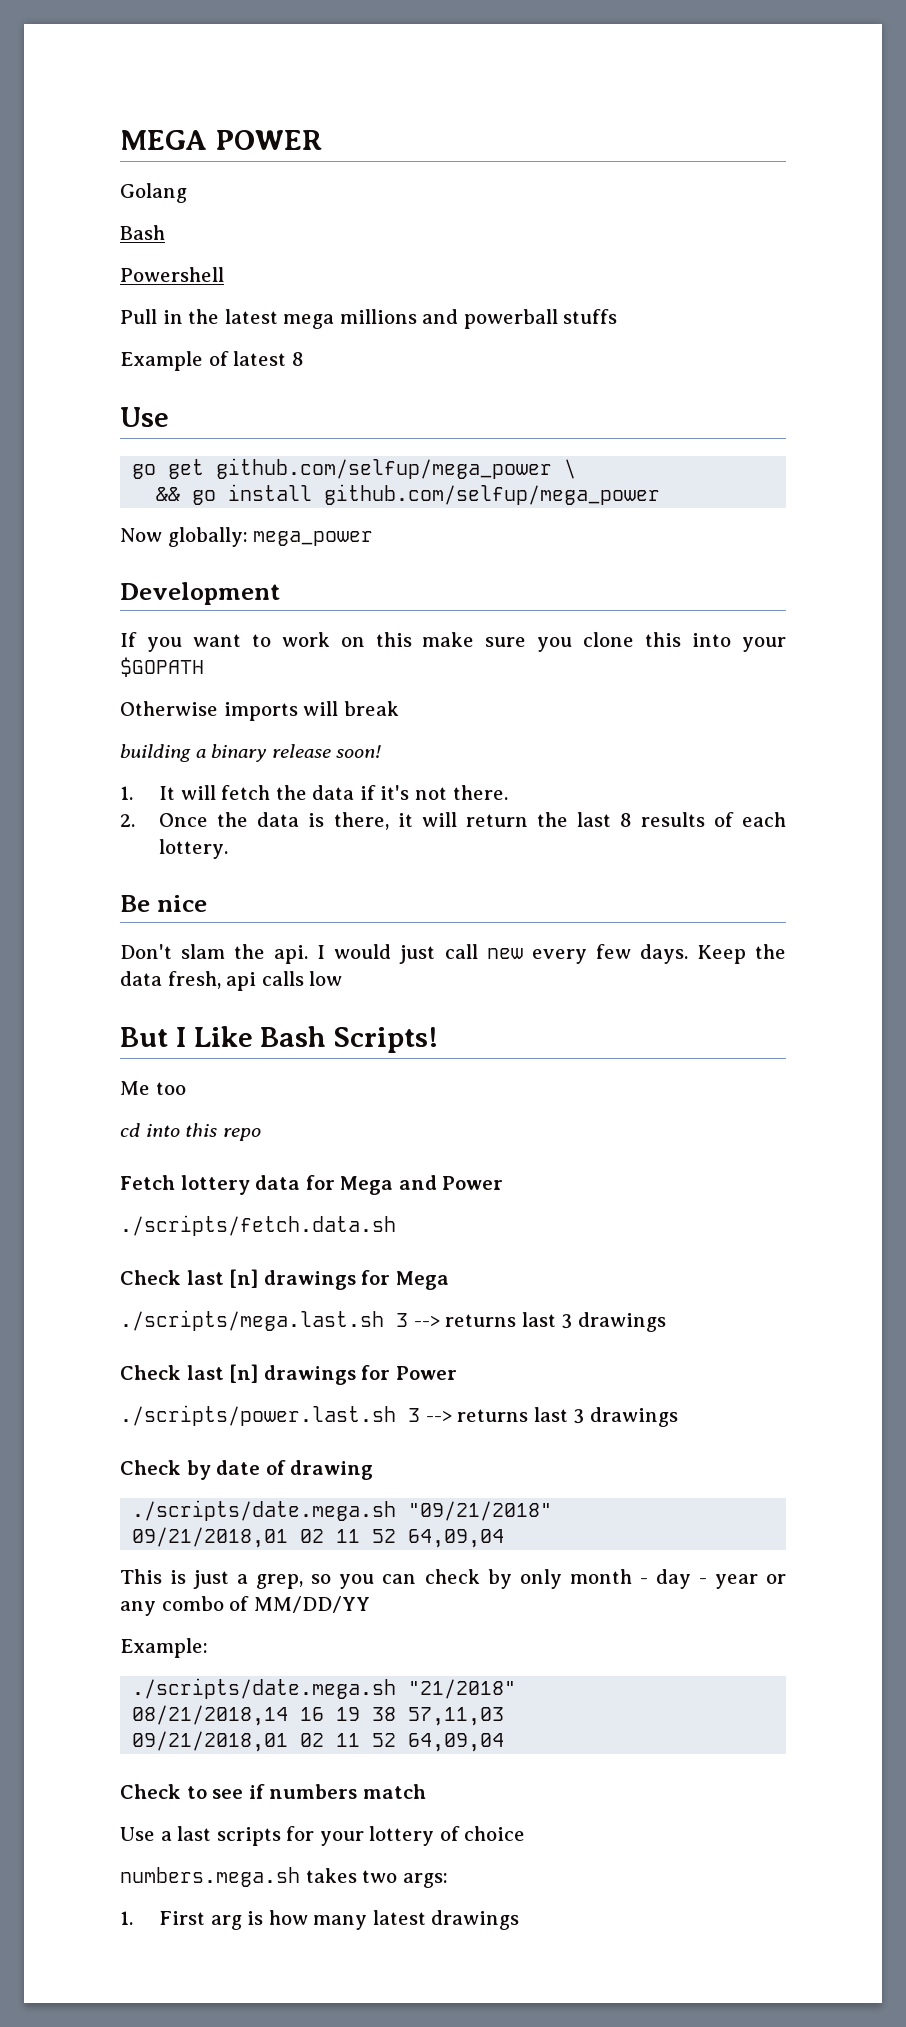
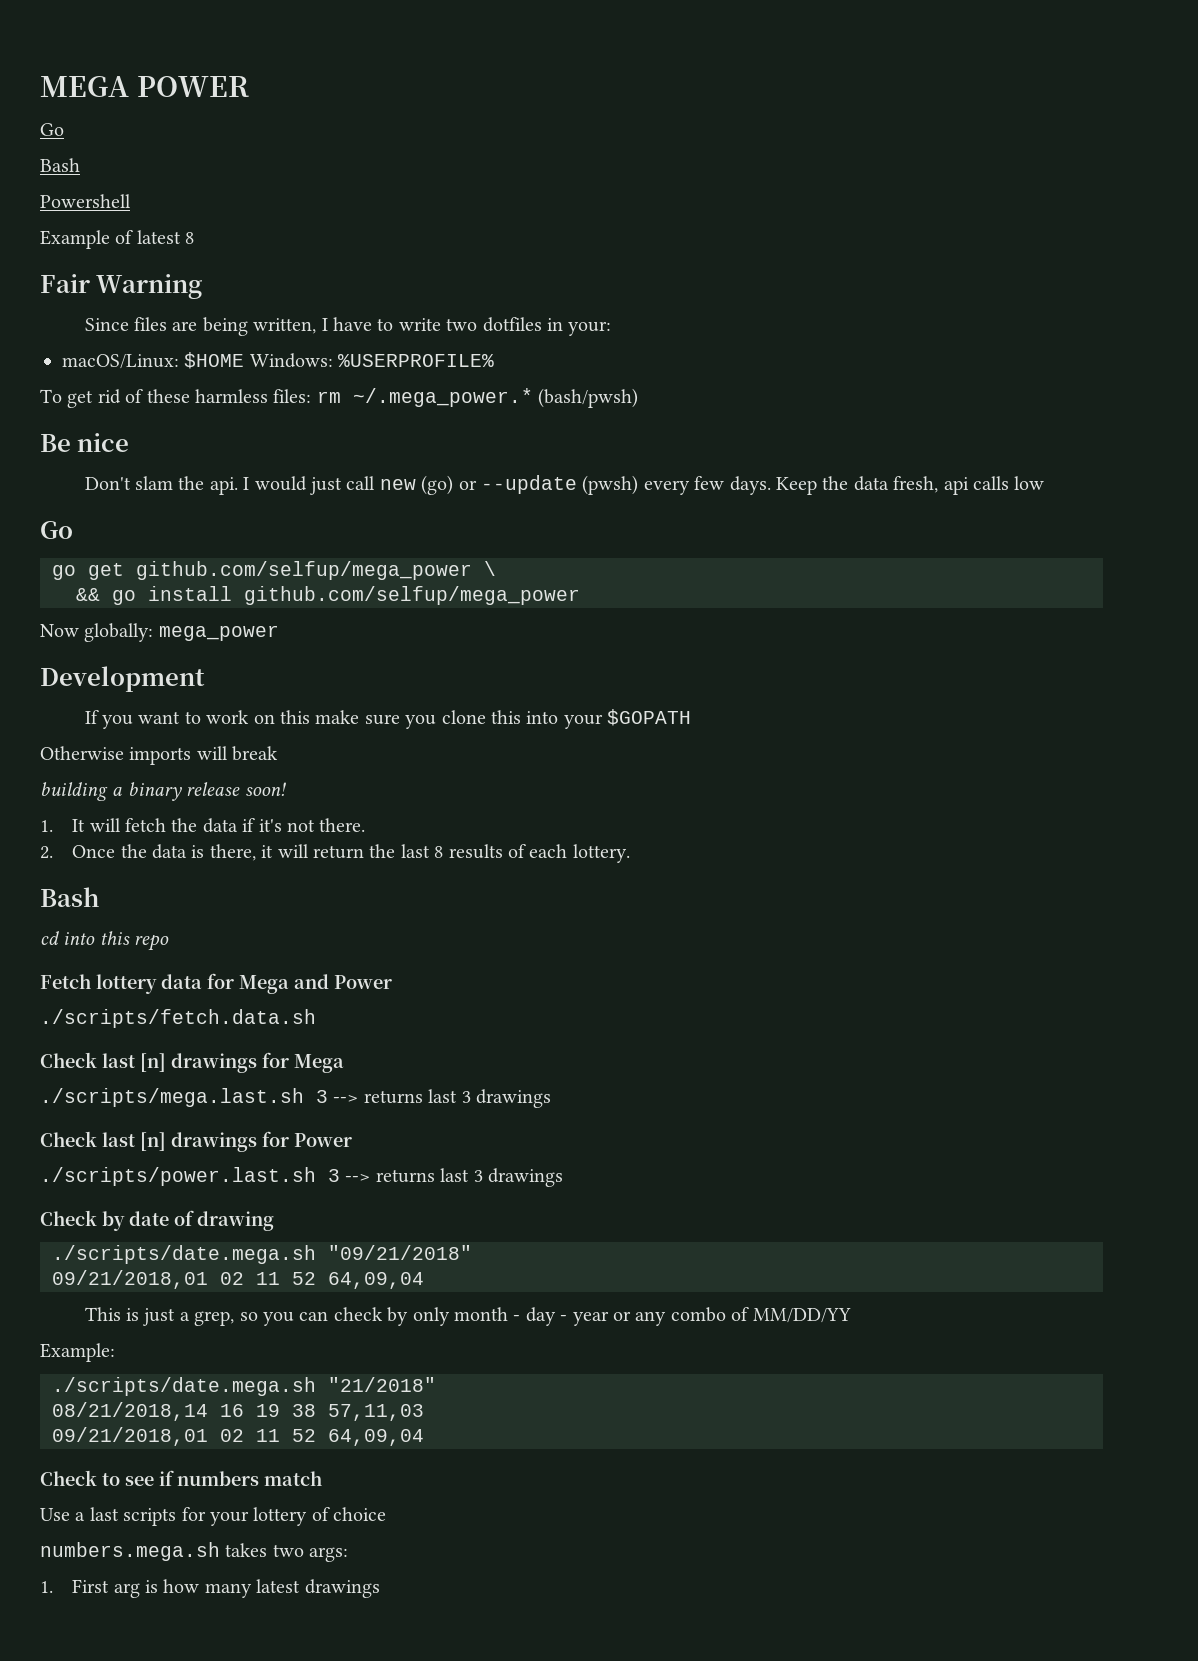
  MEGA POWER
- Golang
+ Go
- Pull in the latest mega millions and powerball stuffs
  Example of latest 8
- Use
+ Fair Warning
+ Since files are being written, I have to write two dotfiles in your:
+ macOS/Linux: $HOME Windows: %USERPROFILE%
+ To get rid of these harmless files: rm ~/.mega_power.* (bash/pwsh)
+ Be nice
+ Don't slam the api. I would just call new (go) or --update (pwsh) every few days. Keep the data fresh, api calls low
+ Go
  2. Once the data is there, it will return the last 8 results of each lottery.
- Be nice
- Don't slam the api. I would just call new every few days. Keep the data fresh, api calls low
- But I Like Bash Scripts!
- Me too
+ Bash

